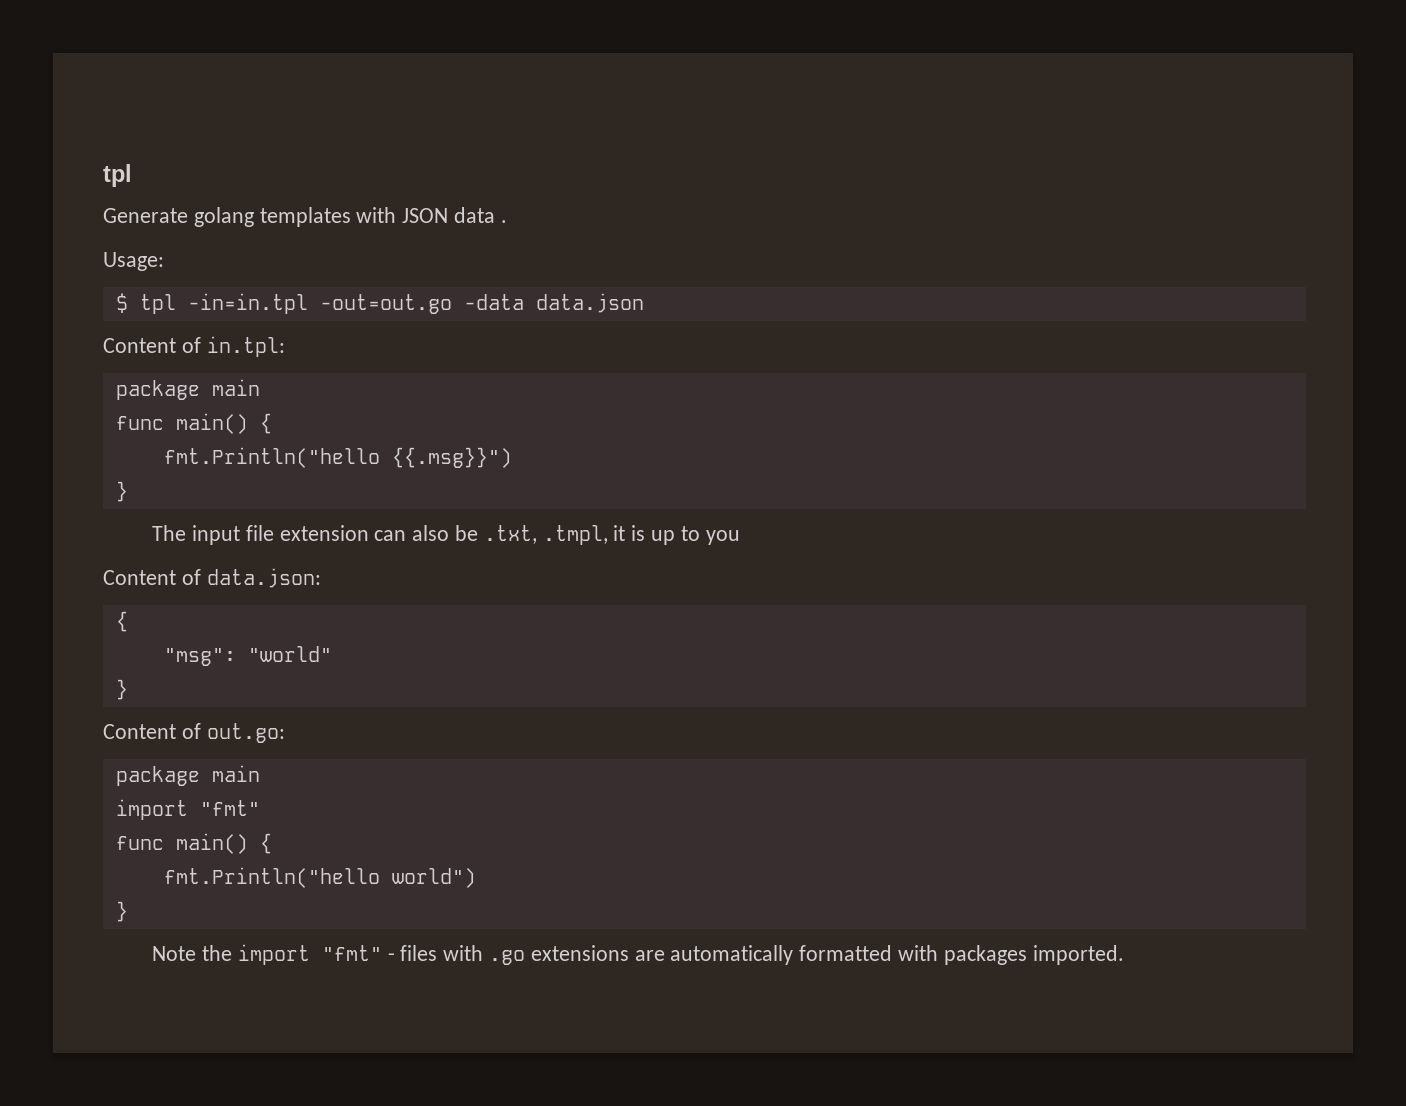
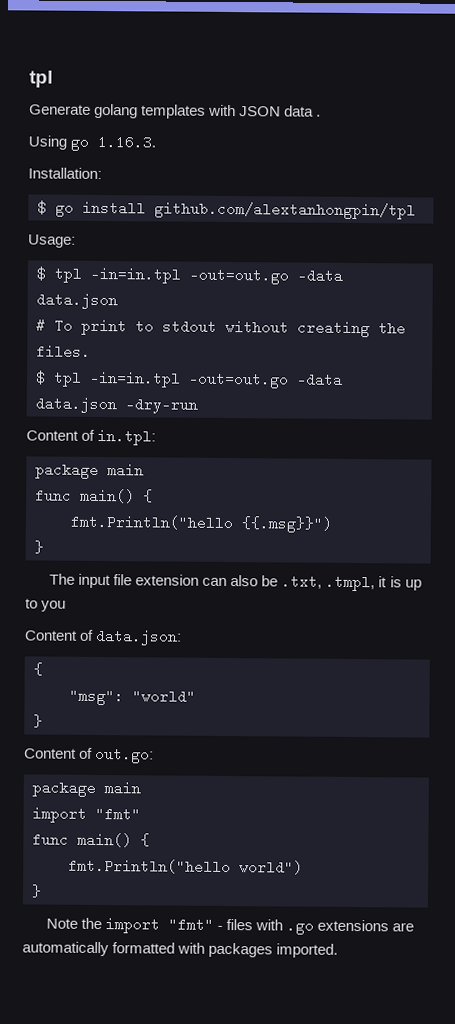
+ Using go 1.16.3.
+ Installation:
+ $ go install github.com/alextanhongpin/tpl
+ # To print to stdout without creating the files.
+ $ tpl -in=in.tpl -out=out.go -data data.json -dry-run

